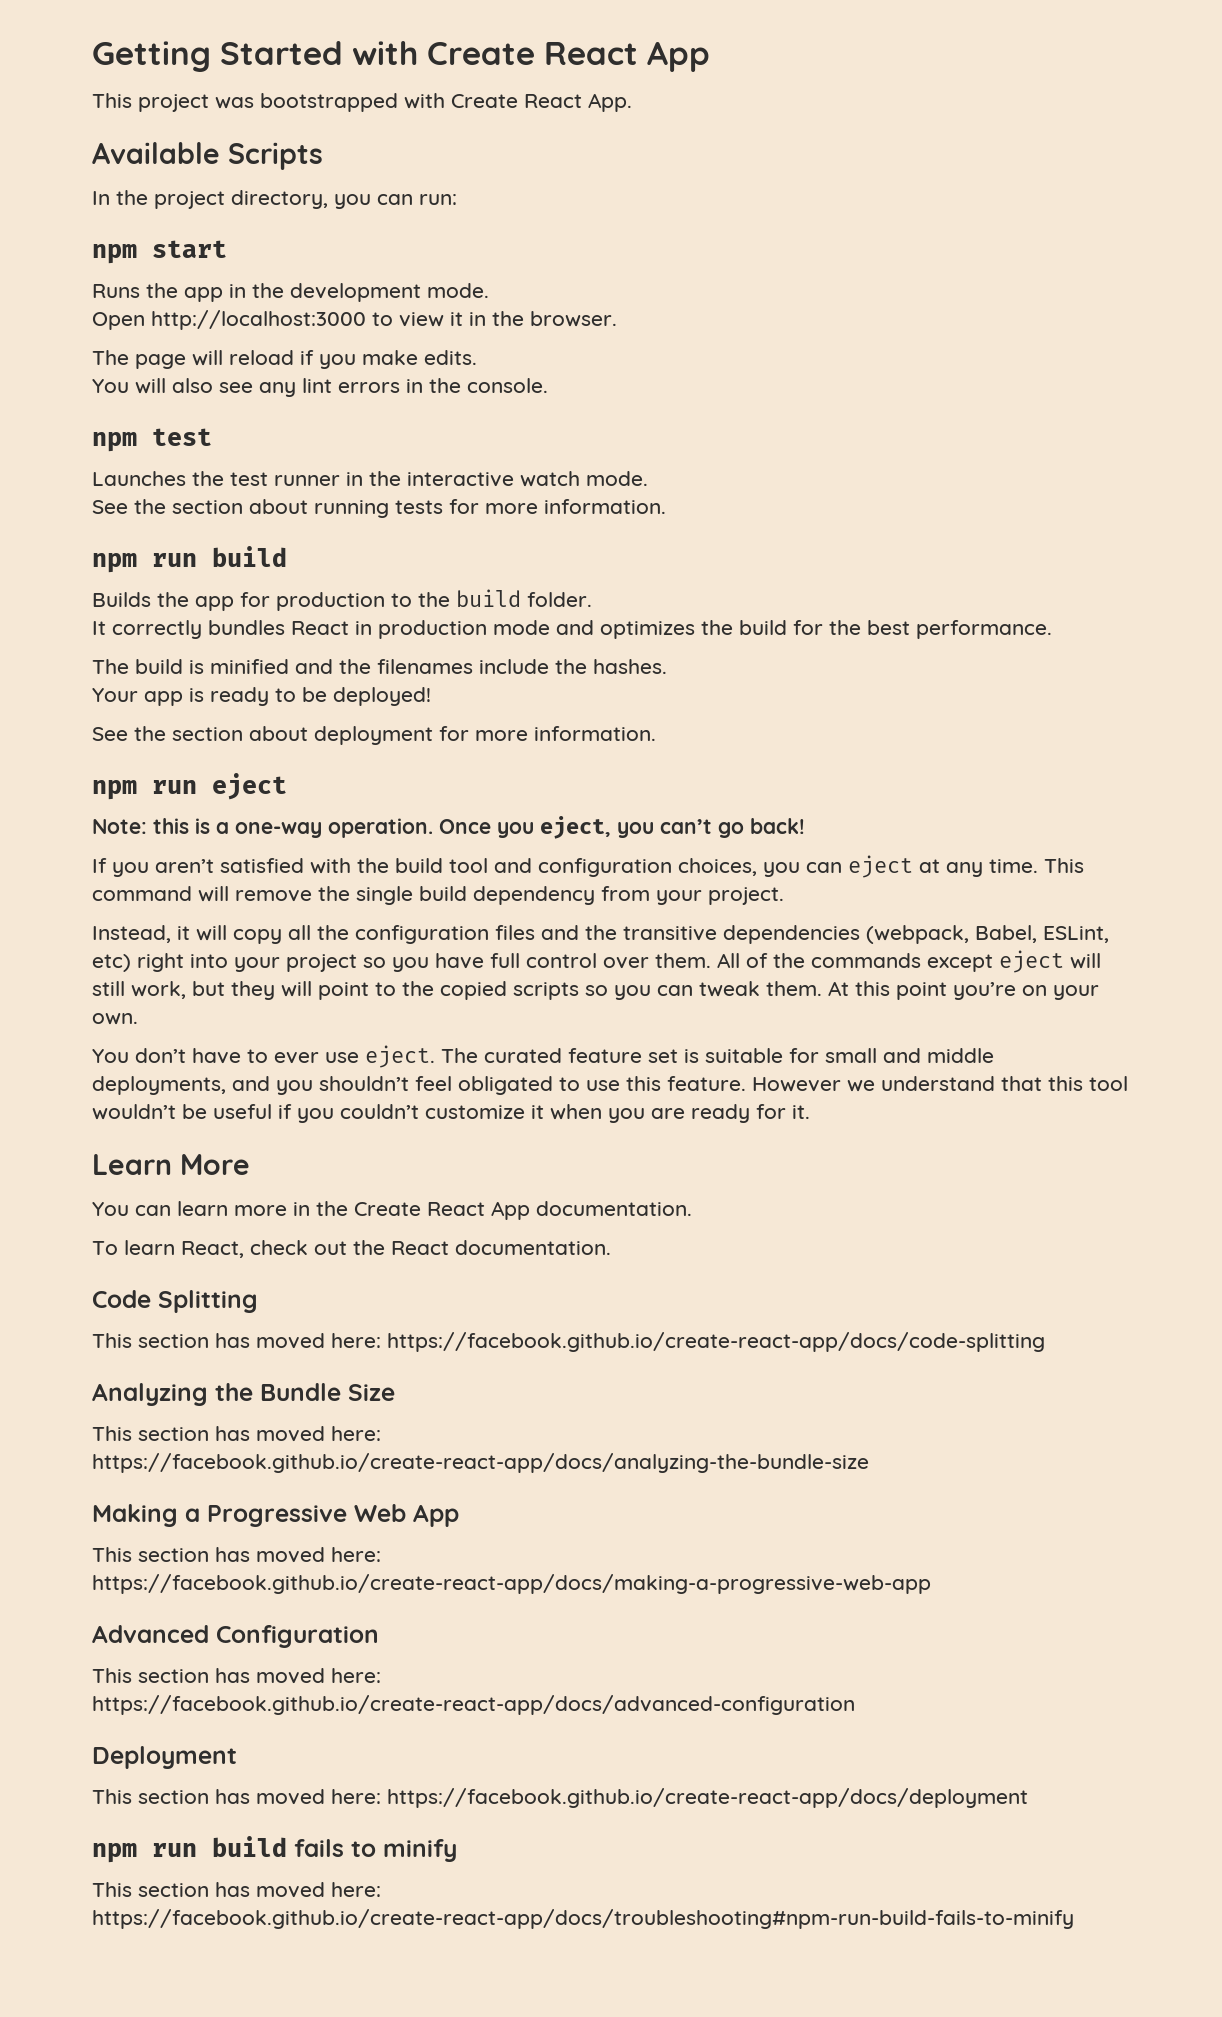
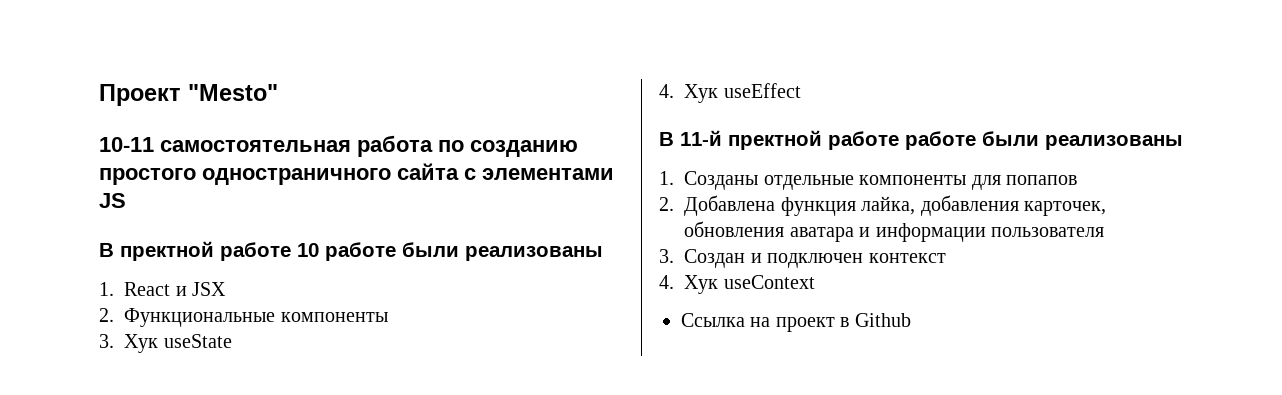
- Getting Started with Create React App
- This project was bootstrapped with Create React App.
- Available Scripts
- In the project directory, you can run:
- npm start
- Runs the app in the development mode.
- Open http://localhost:3000 to view it in the browser.
- The page will reload if you make edits.
- You will also see any lint errors in the console.
- npm test
- Launches the test runner in the interactive watch mode.
- See the section about running tests for more information.
- npm run build
- Builds the app for production to the build folder.
- It correctly bundles React in production mode and optimizes the build for the best performance.
- The build is minified and the filenames include the hashes.
- Your app is ready to be deployed!
- See the section about deployment for more information.
- npm run eject
- Note: this is a one-way operation. Once you eject, you can’t go back!
- If you aren’t satisfied with the build tool and configuration choices, you can eject at any time. This command will remove the single build dependency from your project.
- Instead, it will copy all the configuration files and the transitive dependencies (webpack, Babel, ESLint, etc) right into your project so you have full control over them. All of the commands except eject will still work, but they will point to the copied scripts so you can tweak them. At this point you’re on your own.
- You don’t have to ever use eject. The curated feature set is suitable for small and middle deployments, and you shouldn’t feel obligated to use this feature. However we understand that this tool wouldn’t be useful if you couldn’t customize it when you are ready for it.
- Learn More
- You can learn more in the Create React App documentation.
- To learn React, check out the React documentation.
- Code Splitting
- This section has moved here: https://facebook.github.io/create-react-app/docs/code-splitting
- Analyzing the Bundle Size
- This section has moved here: https://facebook.github.io/create-react-app/docs/analyzing-the-bundle-size
- Making a Progressive Web App
- This section has moved here: https://facebook.github.io/create-react-app/docs/making-a-progressive-web-app
- Advanced Configuration
- This section has moved here: https://facebook.github.io/create-react-app/docs/advanced-configuration
- Deployment
- This section has moved here: https://facebook.github.io/create-react-app/docs/deployment
- npm run build fails to minify
- This section has moved here: https://facebook.github.io/create-react-app/docs/troubleshooting#npm-run-build-fails-to-minify
+ Проект "Mesto"
+ 10-11 самостоятельная работа по созданию простого одностраничного сайта с элементами JS
+ В пректной работе 10 работе были реализованы
+ 1. React и JSX
+ 2. Функциональные компоненты
+ 3. Хук useState
+ 4. Хук useEffect
+ В 11-й пректной работе работе были реализованы
+ 1. Созданы отдельные компоненты для попапов
+ 2. Добавлена функция лайка, добавления карточек, обновления аватара и информации пользователя
+ 3. Создан и подключен контекст
+ 4. Хук useContext
+ Ссылка на проект в Github

